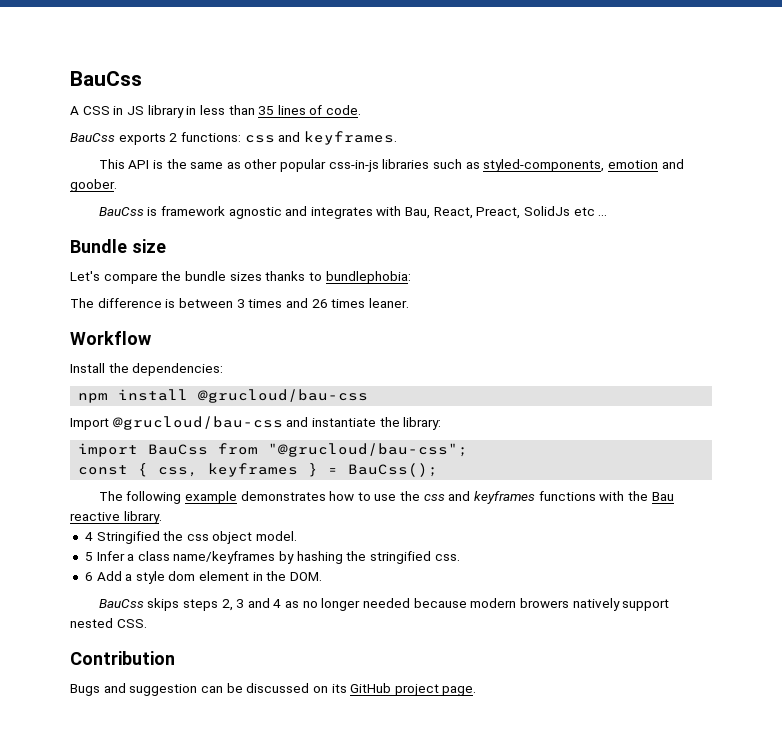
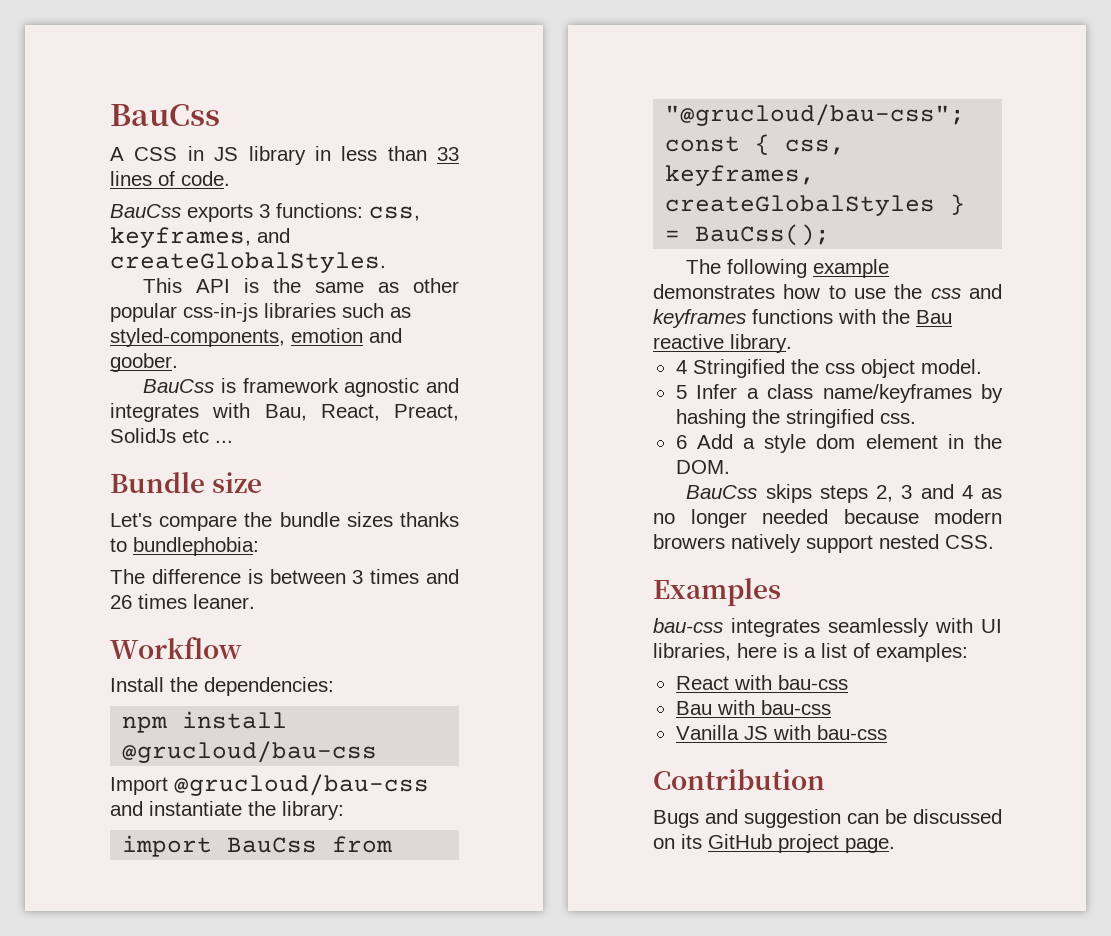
- A CSS in JS library in less than 35 lines of code.
+ A CSS in JS library in less than 33 lines of code.
- BauCss exports 2 functions: css and keyframes.
+ BauCss exports 3 functions: css, keyframes, and createGlobalStyles.
- const { css, keyframes } = BauCss();
+ const { css, keyframes, createGlobalStyles } = BauCss();
+ Examples
+ bau-css integrates seamlessly with UI libraries, here is a list of examples:
+ React with bau-css
+ Bau with bau-css
+ Vanilla JS with bau-css

